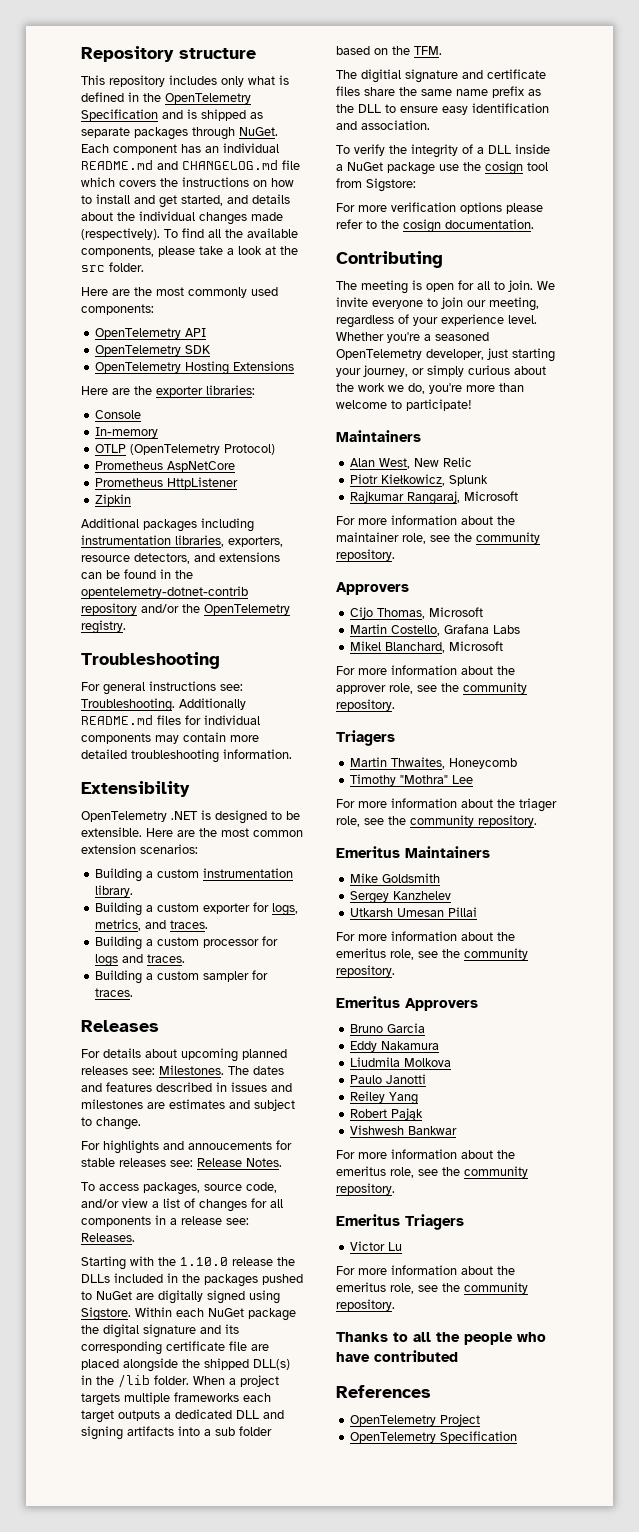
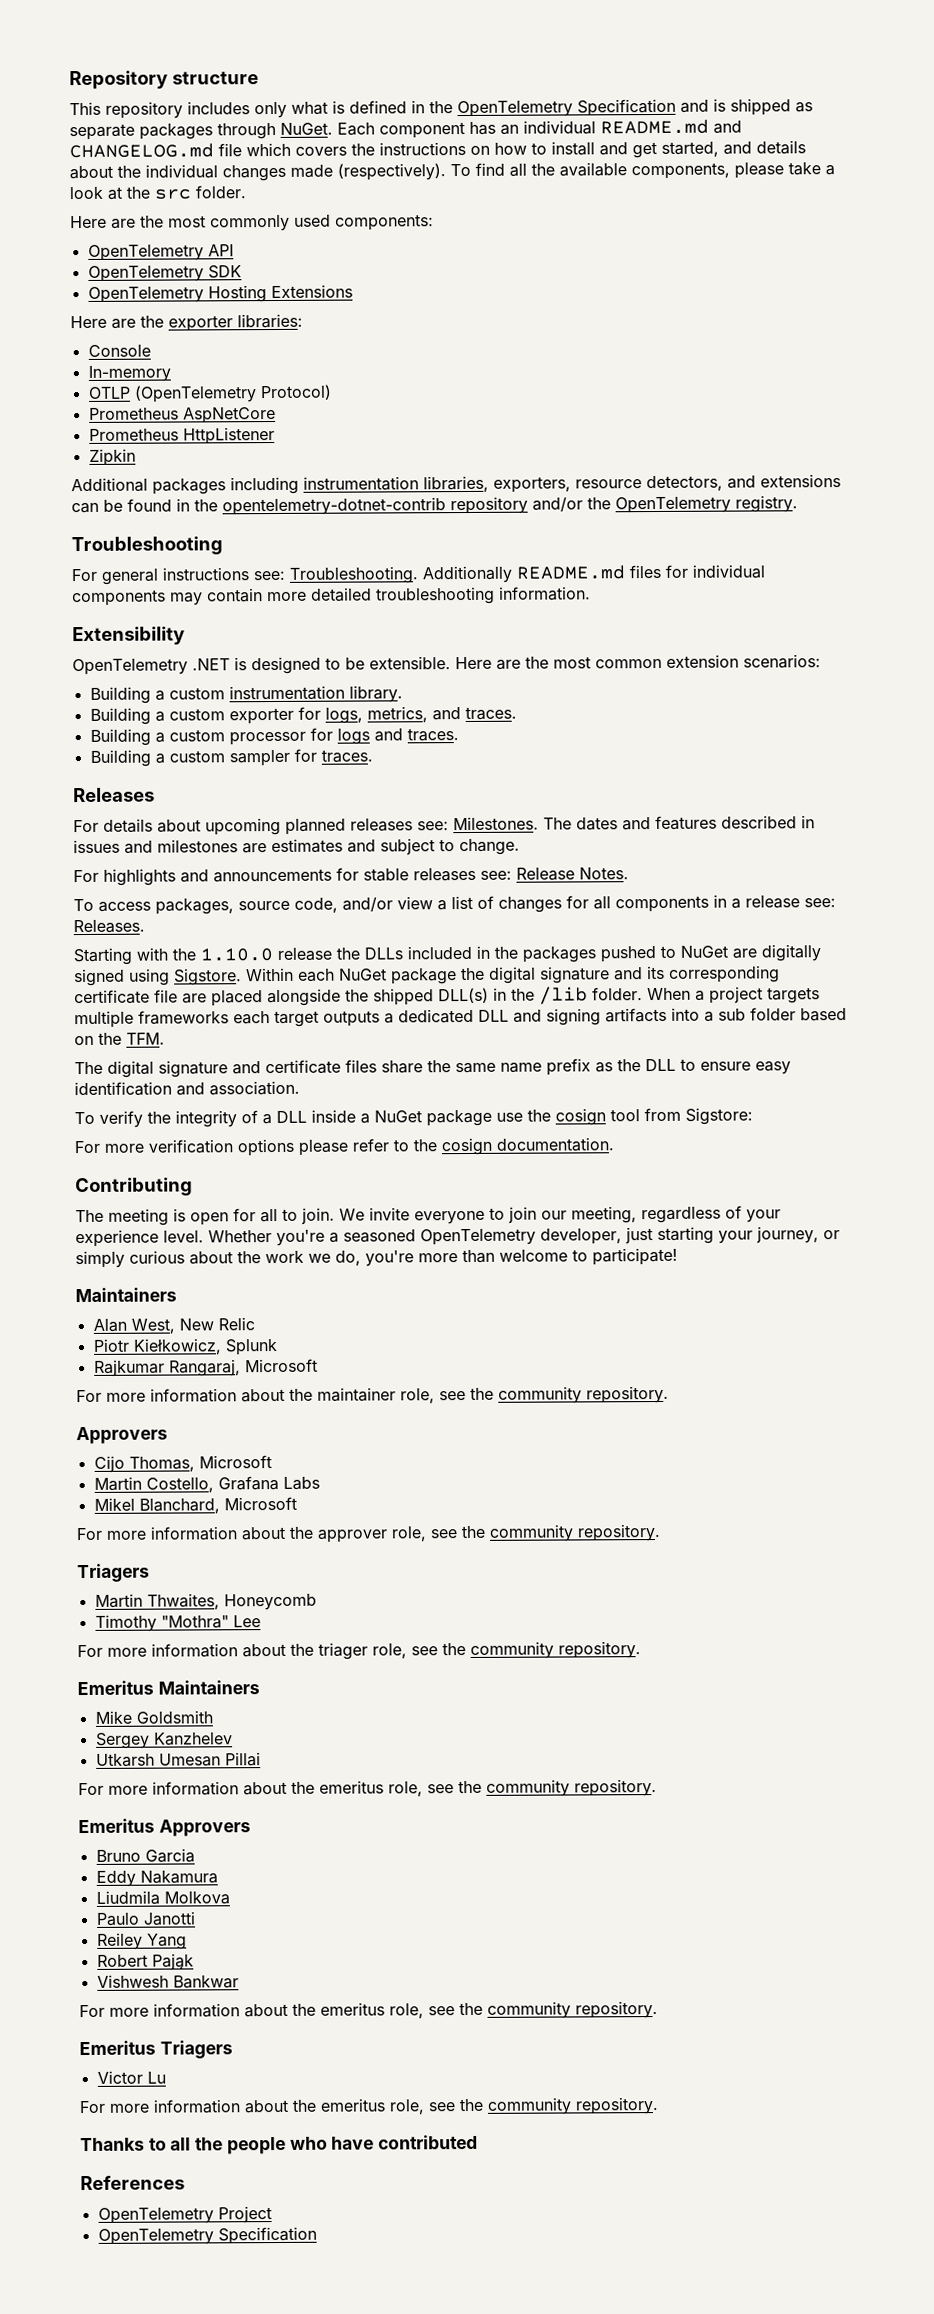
- For highlights and annoucements for stable releases see: Release Notes.
+ For highlights and announcements for stable releases see: Release Notes.
- The digitial signature and certificate files share the same name prefix as the DLL to ensure easy identification and association.
+ The digital signature and certificate files share the same name prefix as the DLL to ensure easy identification and association.

